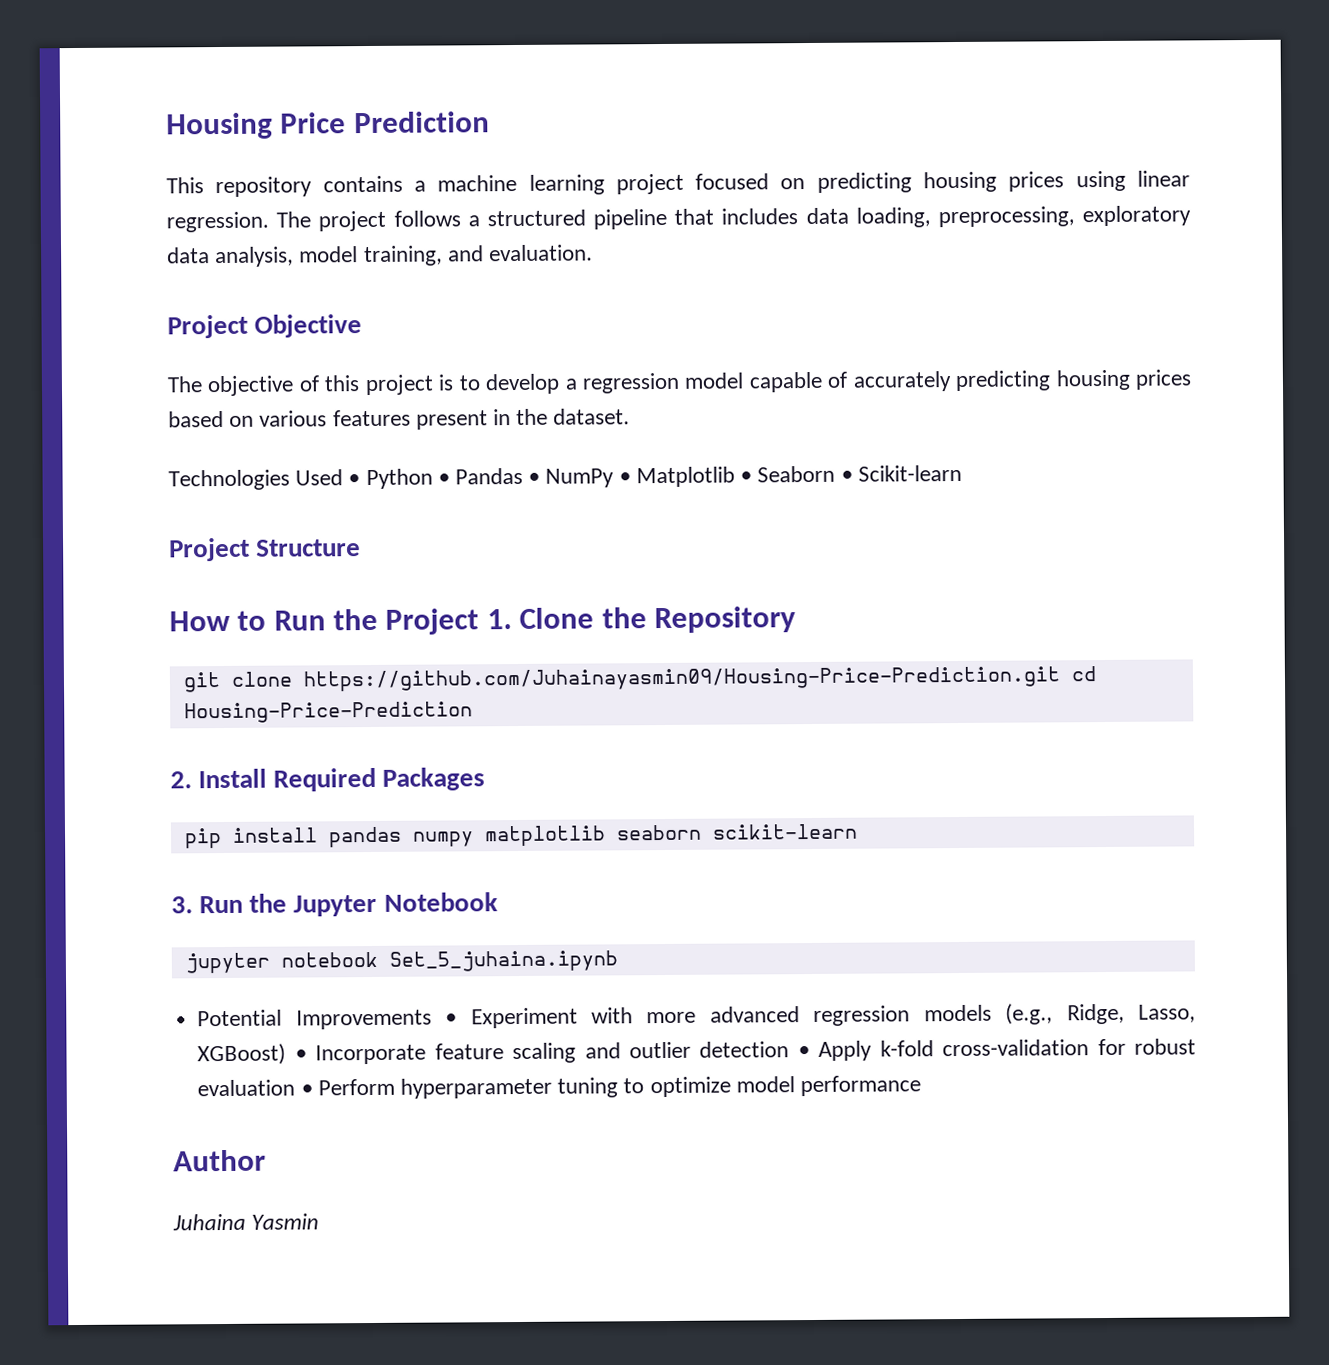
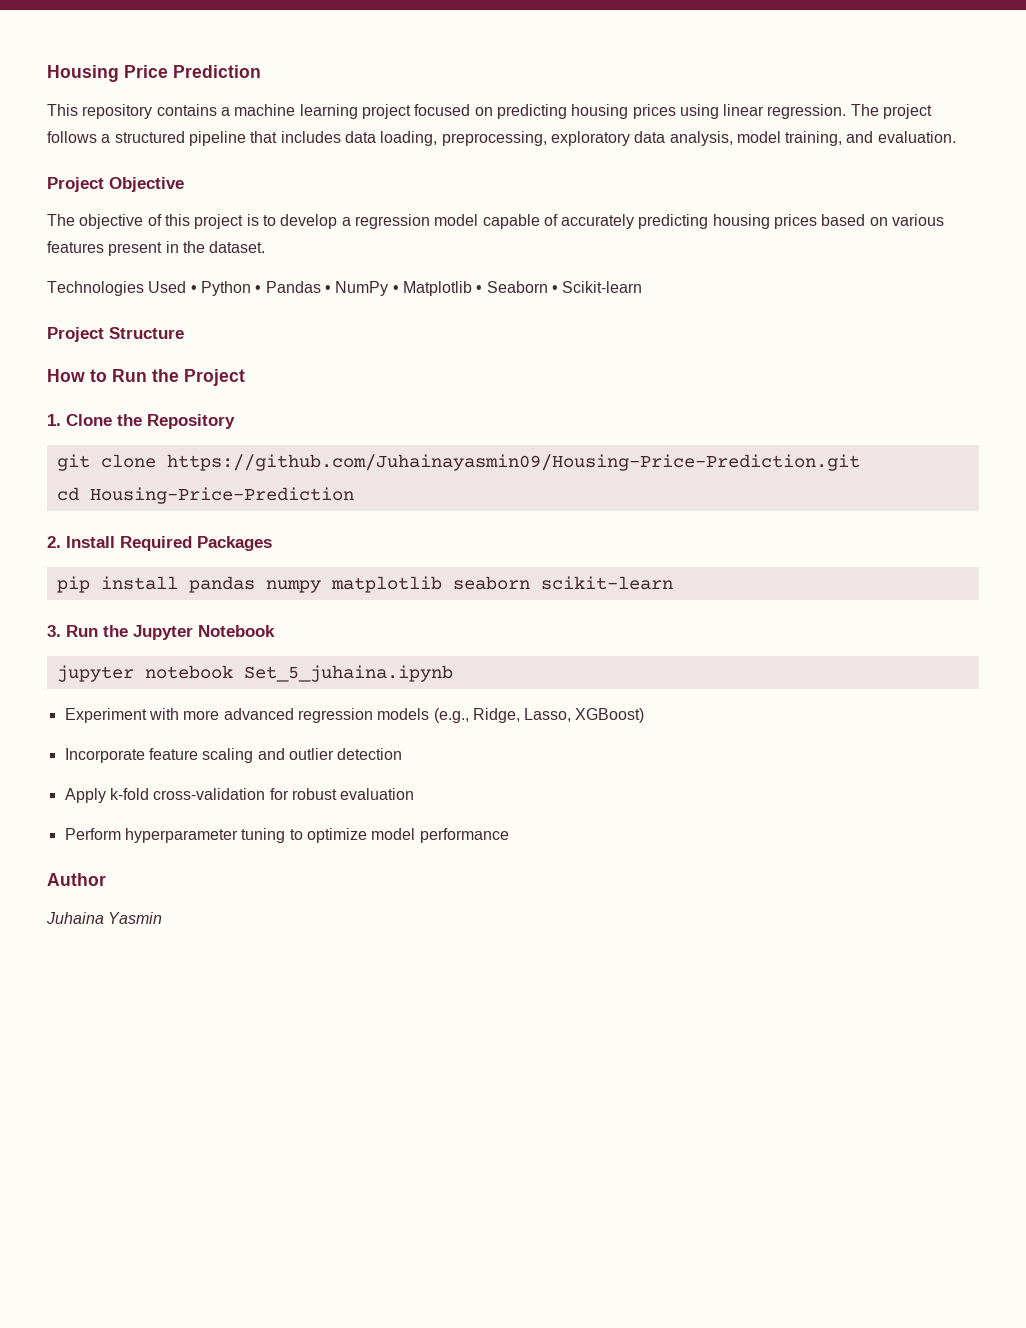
- How to Run the Project 1. Clone the Repository
+ How to Run the Project
+ 1. Clone the Repository
- git clone https://github.com/Juhainayasmin09/Housing-Price-Prediction.git cd Housing-Price-Prediction
+ git clone https://github.com/Juhainayasmin09/Housing-Price-Prediction.git
+ cd Housing-Price-Prediction
- Potential Improvements • Experiment with more advanced regression models (e.g., Ridge, Lasso, XGBoost) • Incorporate feature scaling and outlier detection • Apply k-fold cross-validation for robust evaluation • Perform hyperparameter tuning to optimize model performance
+ Experiment with more advanced regression models (e.g., Ridge, Lasso, XGBoost)
+ Incorporate feature scaling and outlier detection
+ Apply k-fold cross-validation for robust evaluation
+ Perform hyperparameter tuning to optimize model performance

